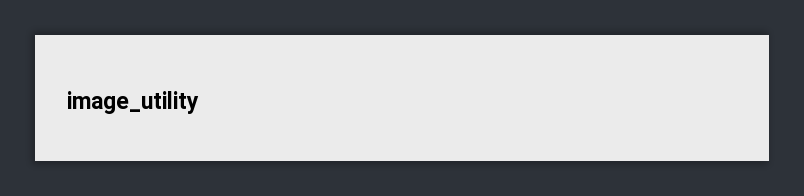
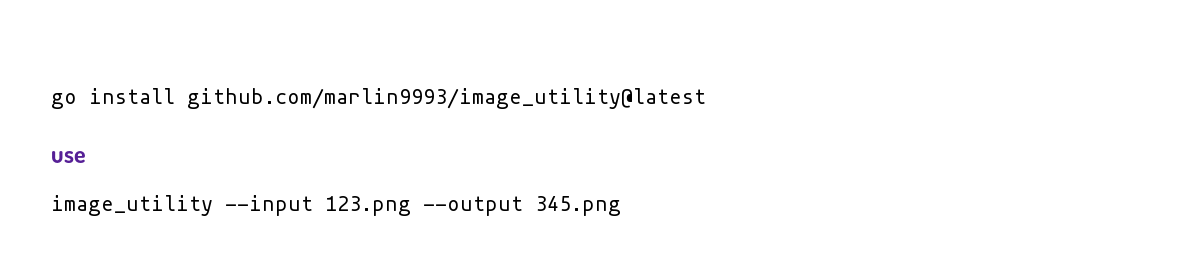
- image_utility
+ go install github.com/marlin9993/image_utility@latest
+ use
+ image_utility --input 123.png --output 345.png

